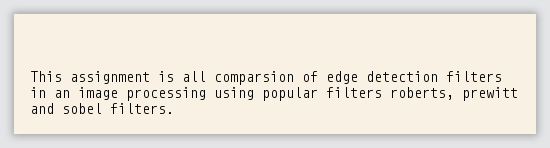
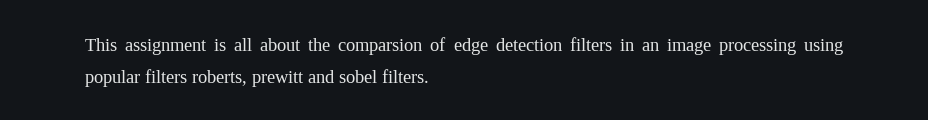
- This assignment is all comparsion of edge detection filters in an image processing using popular filters roberts, prewitt and sobel filters.
+ This assignment is all about the comparsion of edge detection filters in an image processing using popular filters roberts, prewitt and sobel filters.

